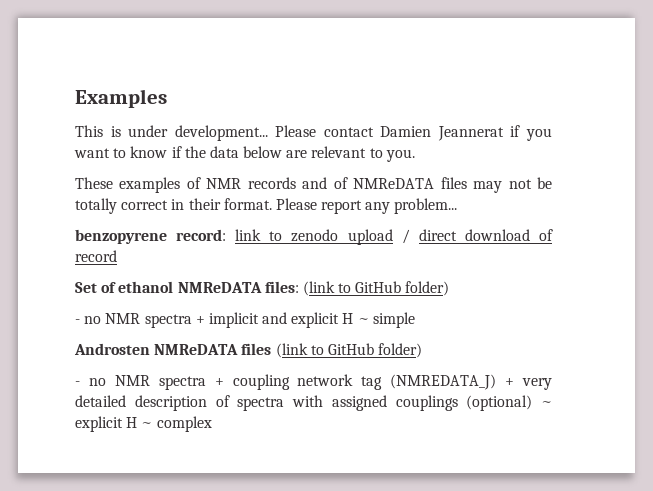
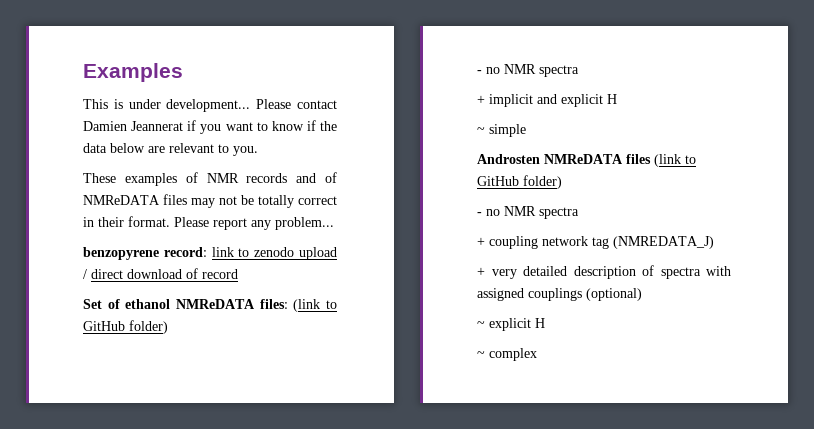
  Set of ethanol NMReDATA files: (link to GitHub folder)
- - no NMR spectra + implicit and explicit H ~ simple
+ - no NMR spectra
+ + implicit and explicit H
+ ~ simple
  Androsten NMReDATA files (link to GitHub folder)
- - no NMR spectra + coupling network tag (NMREDATA_J) + very detailed description of spectra with assigned couplings (optional) ~ explicit H ~ complex
+ - no NMR spectra
+ + coupling network tag (NMREDATA_J)
+ + very detailed description of spectra with assigned couplings (optional)
+ ~ explicit H
+ ~ complex

